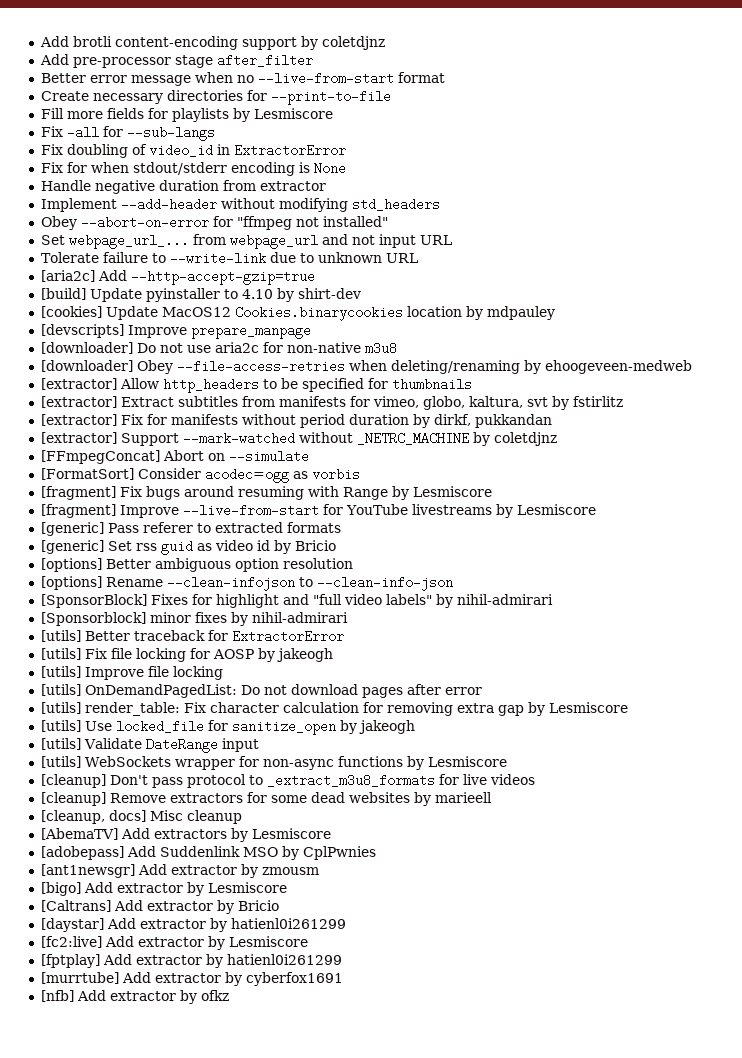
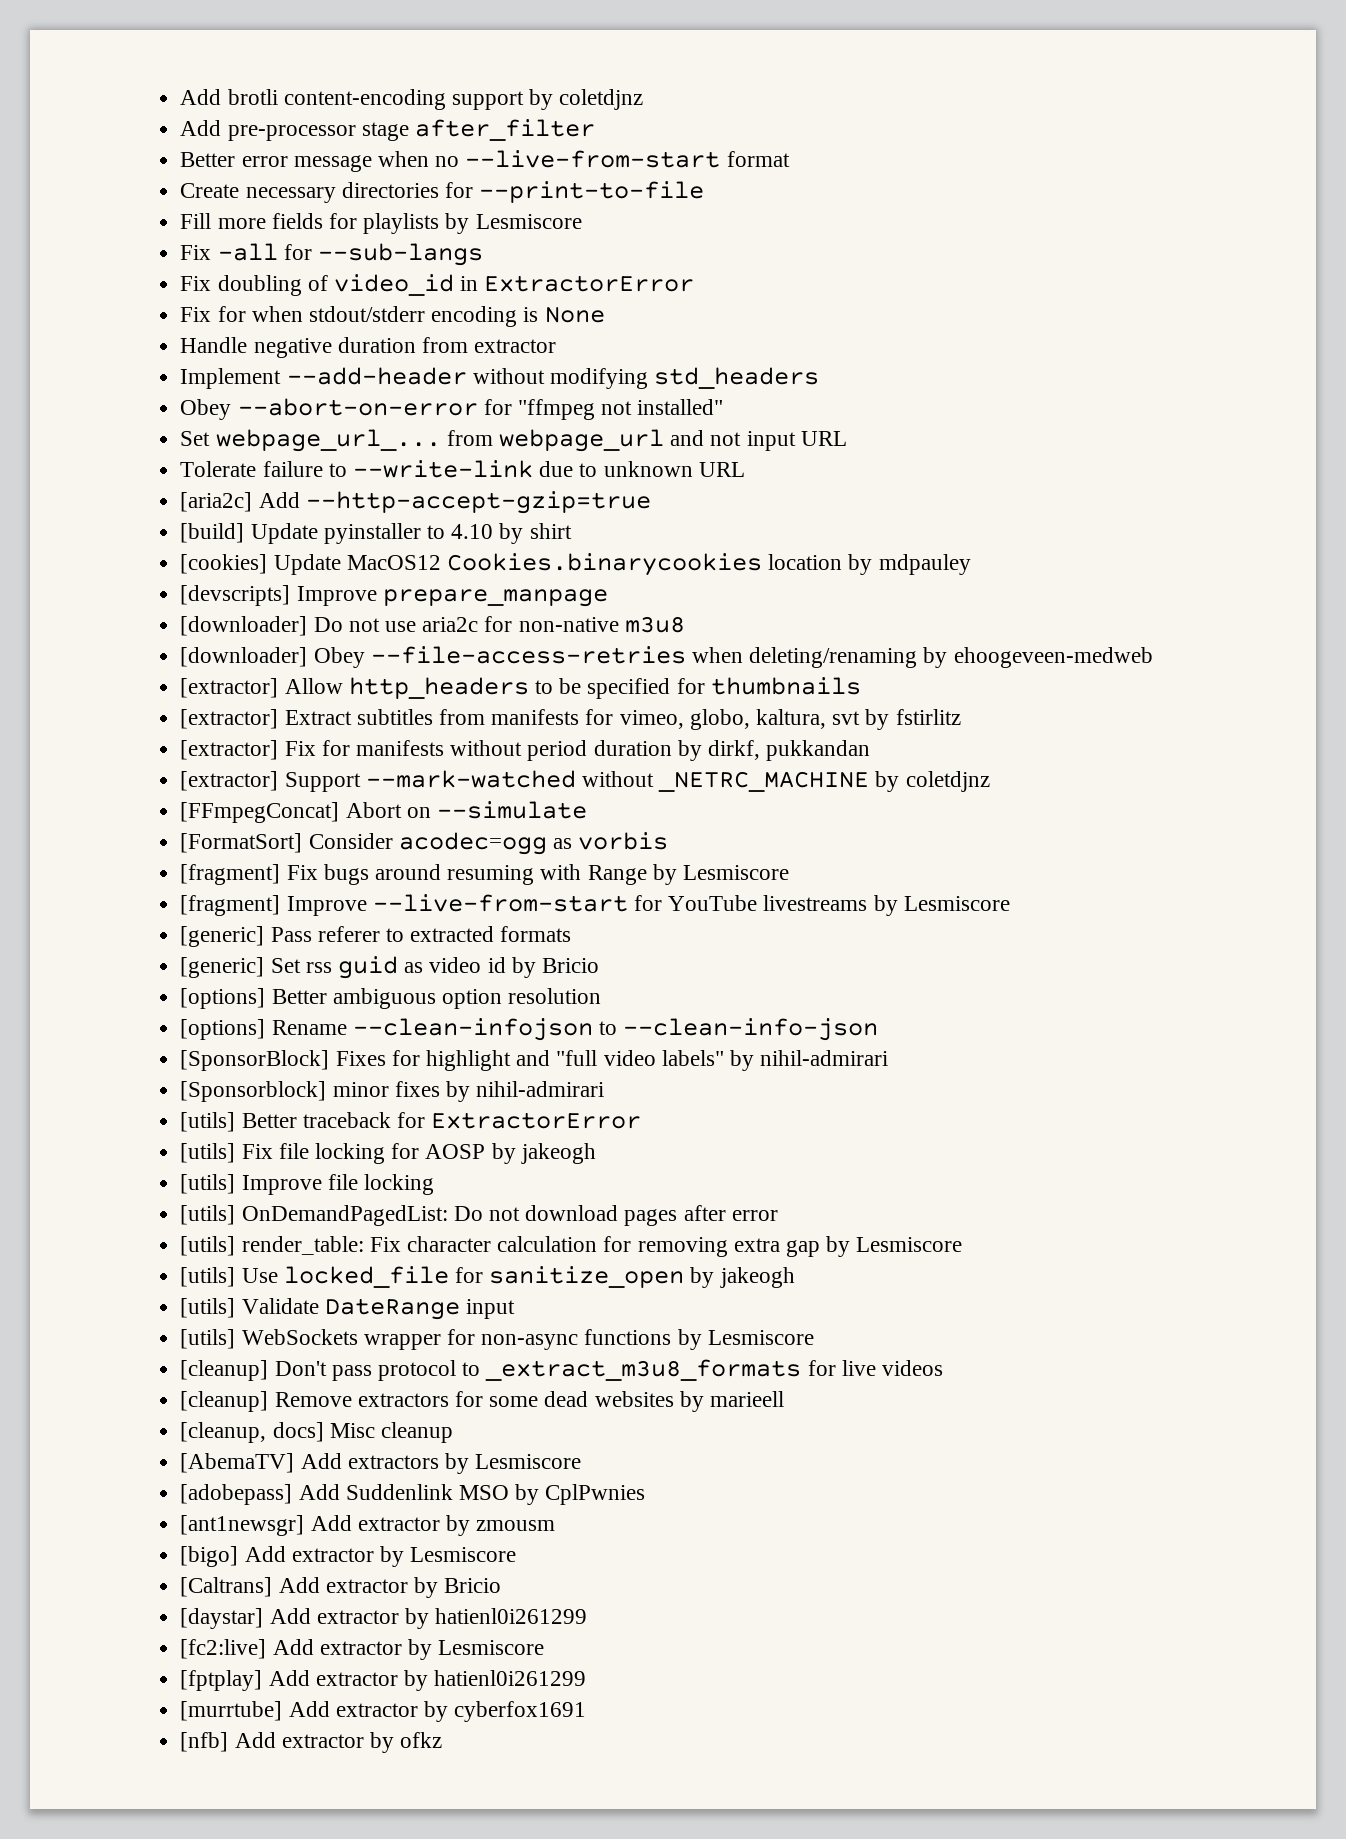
- [build] Update pyinstaller to 4.10 by shirt-dev
+ [build] Update pyinstaller to 4.10 by shirt

